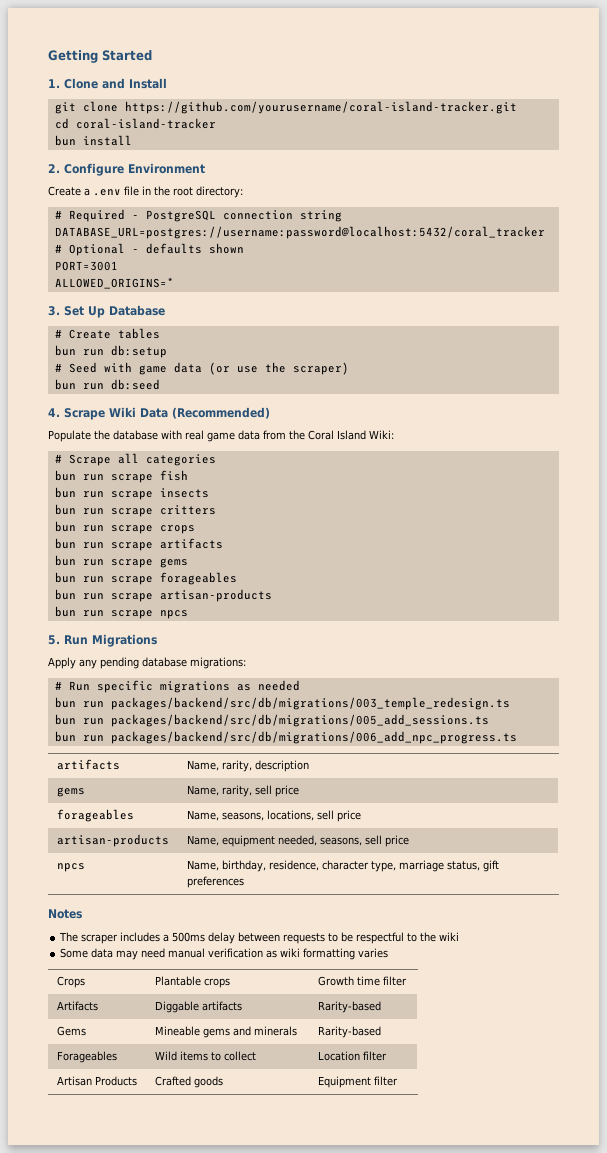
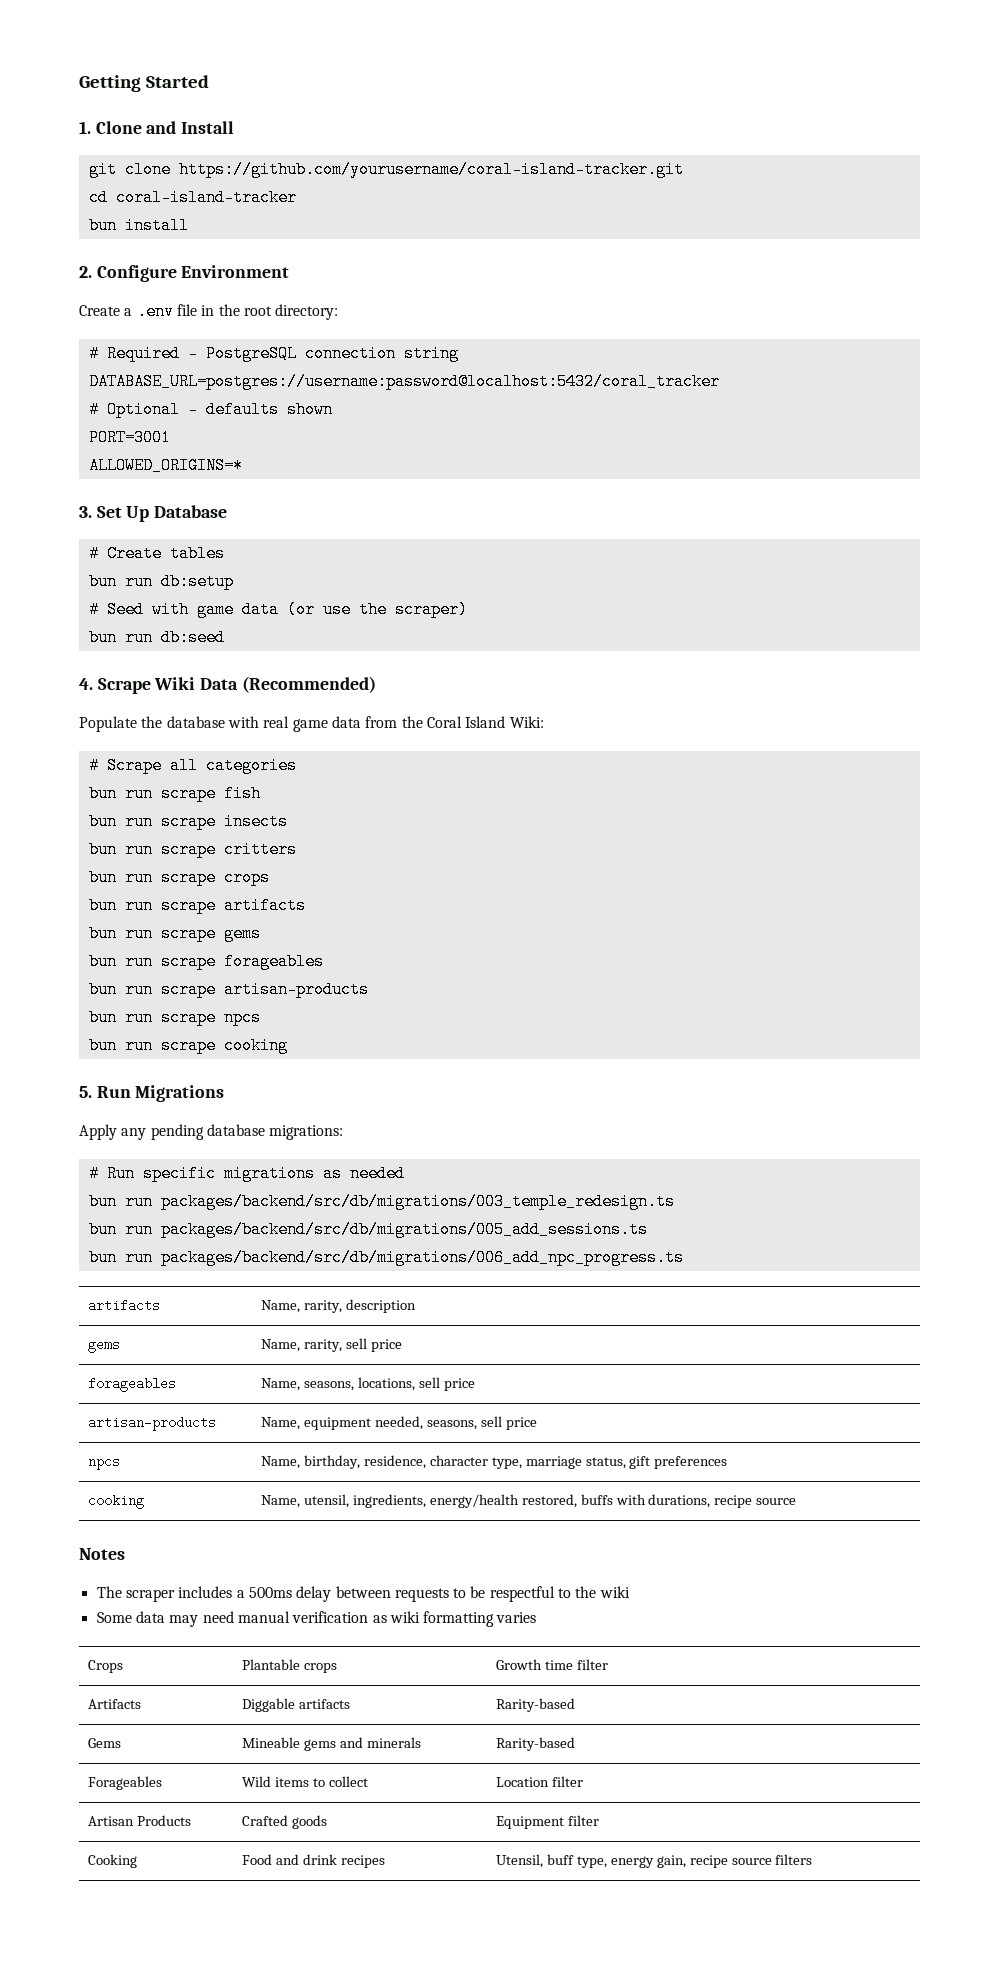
+ bun run scrape cooking
+ cooking | Name, utensil, ingredients, energy/health restored, buffs with durations, recipe source
+ Cooking | Food and drink recipes | Utensil, buff type, energy gain, recipe source filters

